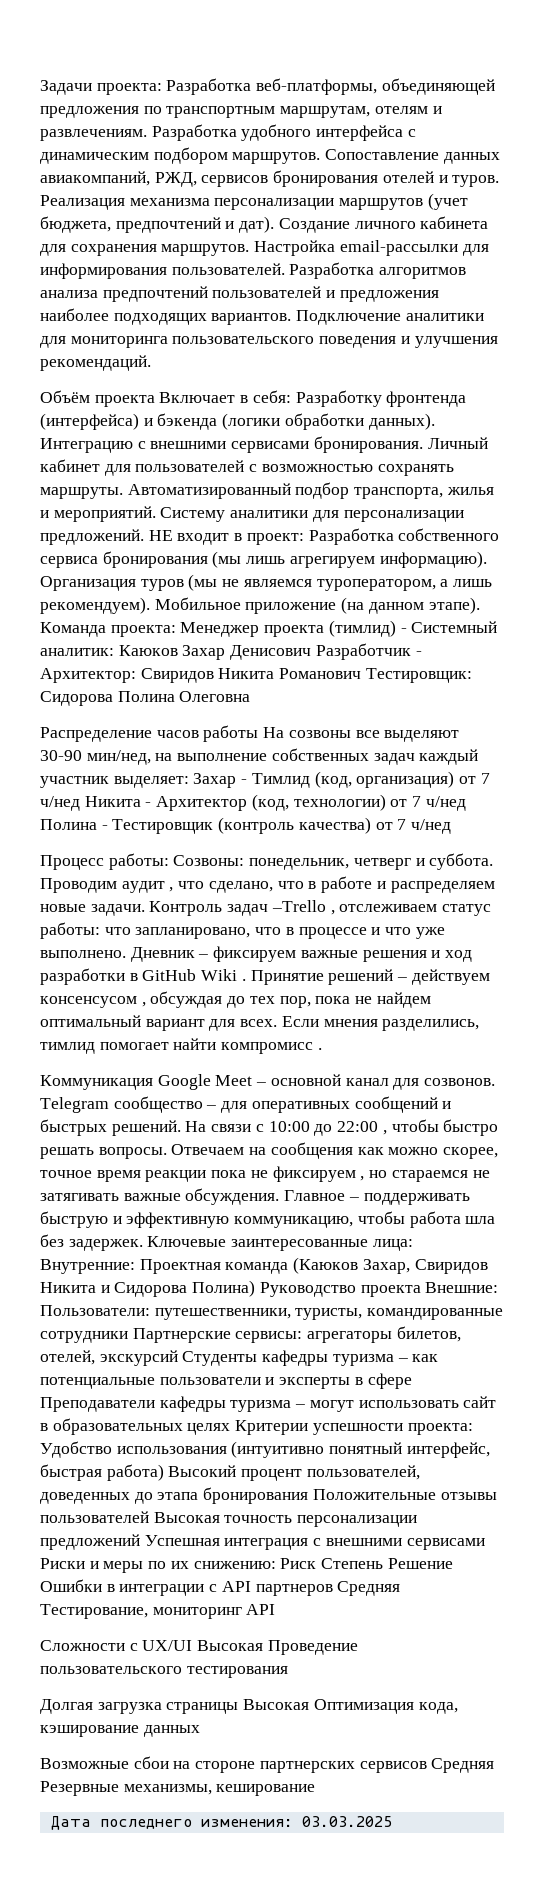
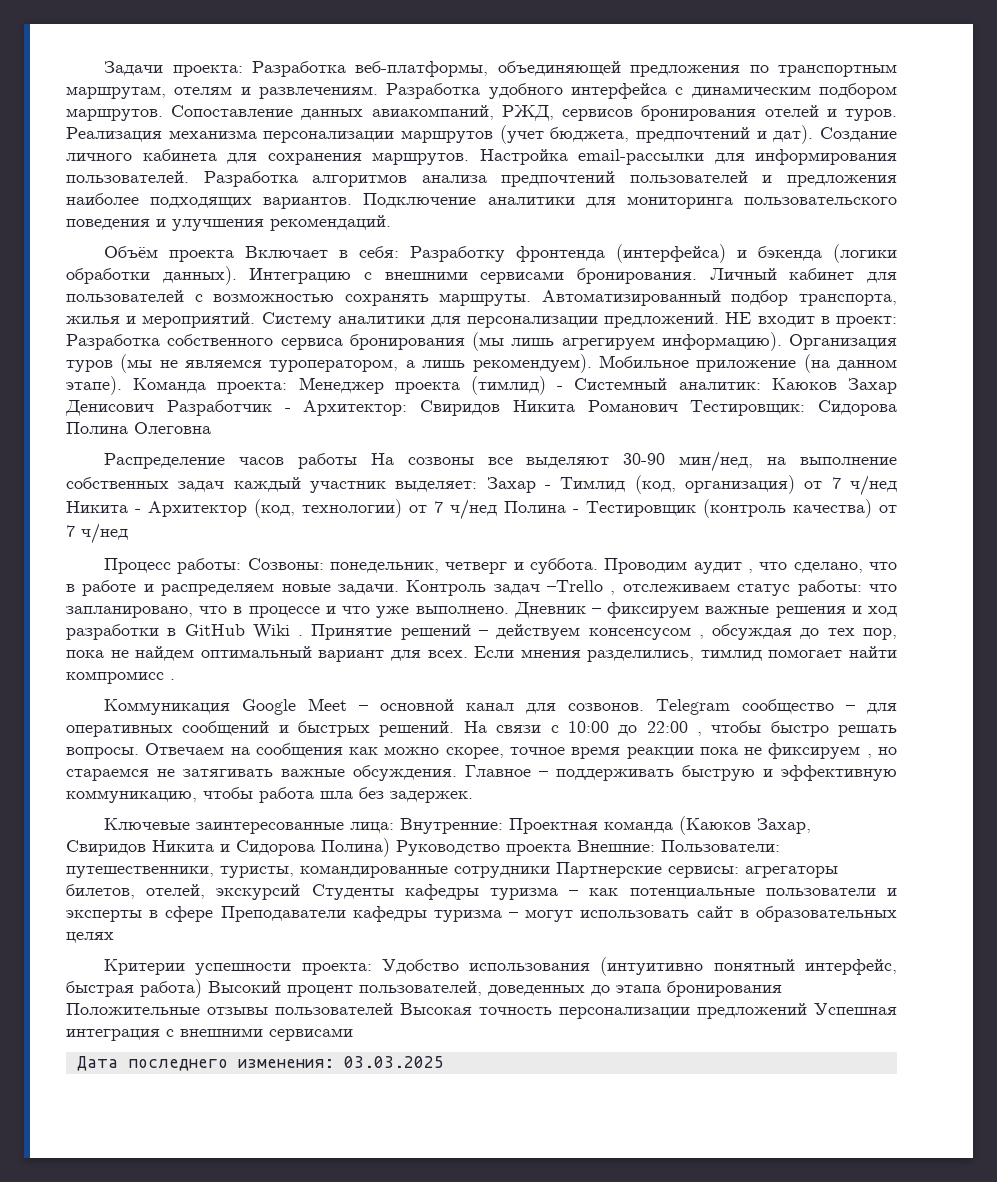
- Главное – поддерживать быструю и эффективную коммуникацию, чтобы работа шла без задержек. Ключевые заинтересованные лица:
+ Главное – поддерживать быструю и эффективную коммуникацию, чтобы работа шла без задержек.
+ Ключевые заинтересованные лица:
- агрегаторы билетов, отелей, экскурсий Студенты кафедры туризма – как потенциальные пользователи и эксперты в сфере Преподаватели кафедры туризма – могут использовать сайт в образовательных целях Критерии успешности проекта:
+ агрегаторы билетов, отелей, экскурсий Студенты кафедры туризма – как потенциальные пользователи и эксперты в сфере Преподаватели кафедры туризма – могут использовать сайт в образовательных целях
+ Критерии успешности проекта:
- Удобство использования (интуитивно понятный интерфейс, быстрая работа) Высокий процент пользователей, доведенных до этапа бронирования Положительные отзывы пользователей Высокая точность персонализации предложений Успешная интеграция с внешними сервисами Риски и меры по их снижению: Риск Степень Решение Ошибки в интеграции с API партнеров Средняя Тестирование, мониторинг API
- Сложности с UX/UI Высокая Проведение пользовательского тестирования
- Долгая загрузка страницы Высокая Оптимизация кода, кэширование данных
- Возможные сбои на стороне партнерских сервисов Средняя Резервные механизмы, кеширование
+ Удобство использования (интуитивно понятный интерфейс, быстрая работа) Высокий процент пользователей, доведенных до этапа бронирования Положительные отзывы пользователей Высокая точность персонализации предложений Успешная интеграция с внешними сервисами

